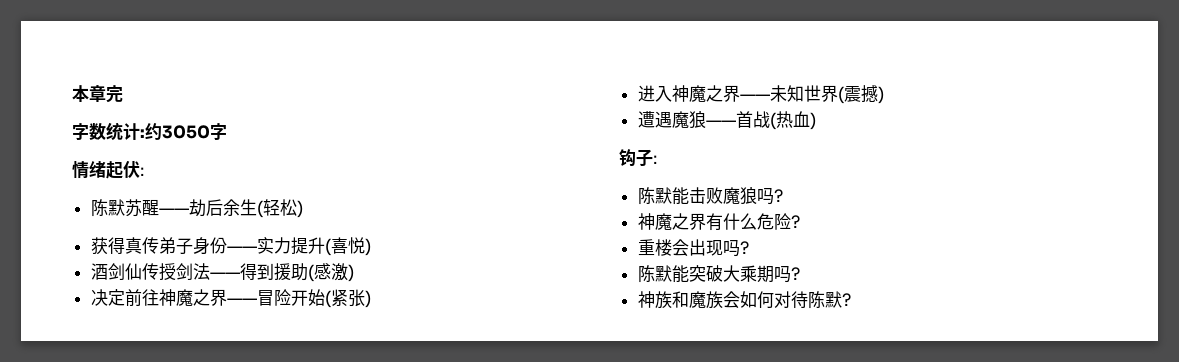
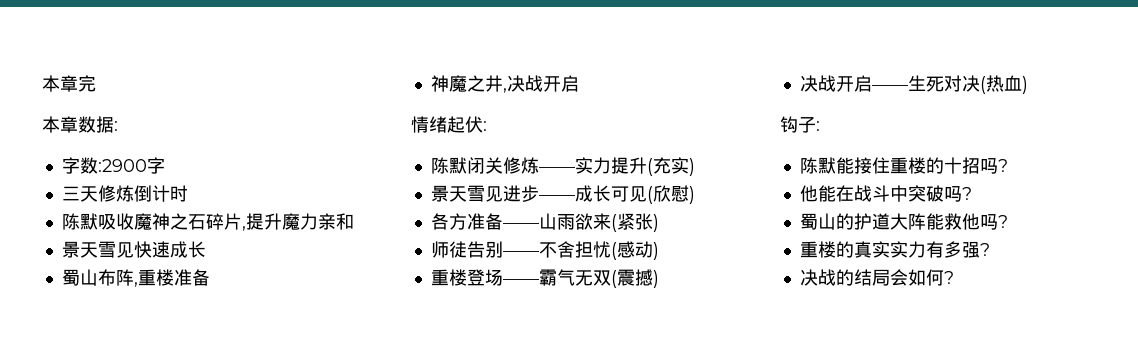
- 字数统计:约3050字
+ 本章数据:
+ 字数:2900字
+ 三天修炼倒计时
+ 陈默吸收魔神之石碎片,提升魔力亲和
+ 景天雪见快速成长
+ 蜀山布阵,重楼准备
+ 神魔之井,决战开启
  情绪起伏:
- 陈默苏醒——劫后余生(轻松)
- 获得真传弟子身份——实力提升(喜悦)
- 酒剑仙传授剑法——得到援助(感激)
- 决定前往神魔之界——冒险开始(紧张)
- 进入神魔之界——未知世界(震撼)
- 遭遇魔狼——首战(热血)
+ 陈默闭关修炼——实力提升(充实)
+ 景天雪见进步——成长可见(欣慰)
+ 各方准备——山雨欲来(紧张)
+ 师徒告别——不舍担忧(感动)
+ 重楼登场——霸气无双(震撼)
+ 决战开启——生死对决(热血)
- 陈默能击败魔狼吗?
- 神魔之界有什么危险?
- 重楼会出现吗?
- 陈默能突破大乘期吗?
- 神族和魔族会如何对待陈默?
+ 陈默能接住重楼的十招吗?
+ 他能在战斗中突破吗?
+ 蜀山的护道大阵能救他吗?
+ 重楼的真实实力有多强?
+ 决战的结局会如何?

